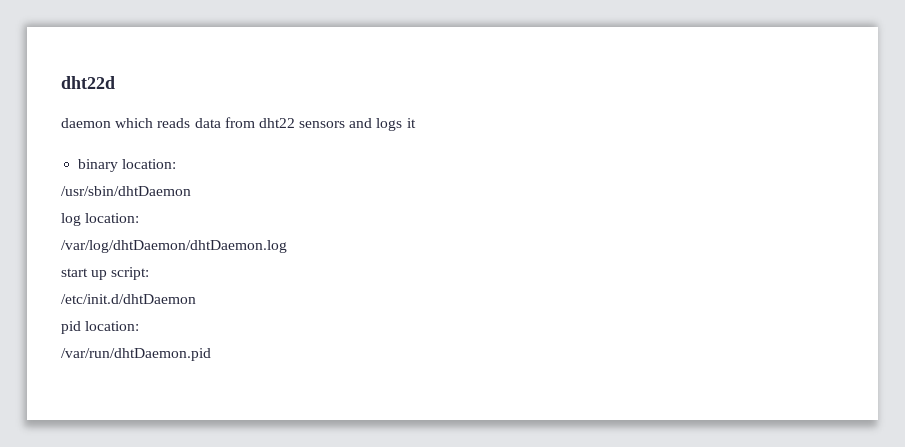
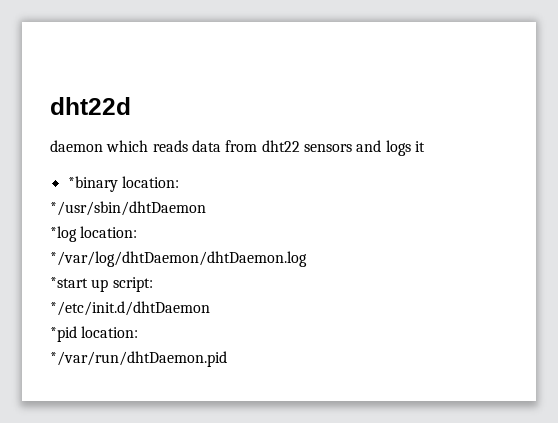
- binary location:
- /usr/sbin/dhtDaemon
- log location:
- /var/log/dhtDaemon/dhtDaemon.log
- start up script:
+ *binary location:
+ */usr/sbin/dhtDaemon
+ *log location:
+ */var/log/dhtDaemon/dhtDaemon.log
+ *start up script:
- /etc/init.d/dhtDaemon
- pid location:
- /var/run/dhtDaemon.pid
+ */etc/init.d/dhtDaemon
+ *pid location:
+ */var/run/dhtDaemon.pid

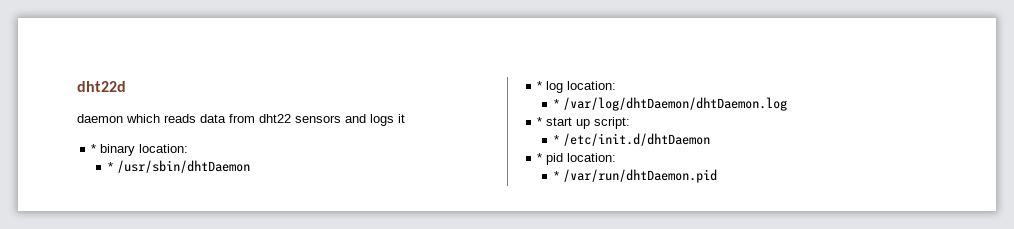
- *binary location:
- */usr/sbin/dhtDaemon
- *log location:
- */var/log/dhtDaemon/dhtDaemon.log
- *start up script:
- */etc/init.d/dhtDaemon
- *pid location:
- */var/run/dhtDaemon.pid
+ * binary location:
+ * /usr/sbin/dhtDaemon
+ * log location:
+ * /var/log/dhtDaemon/dhtDaemon.log
+ * start up script:
+ * /etc/init.d/dhtDaemon
+ * pid location:
+ * /var/run/dhtDaemon.pid

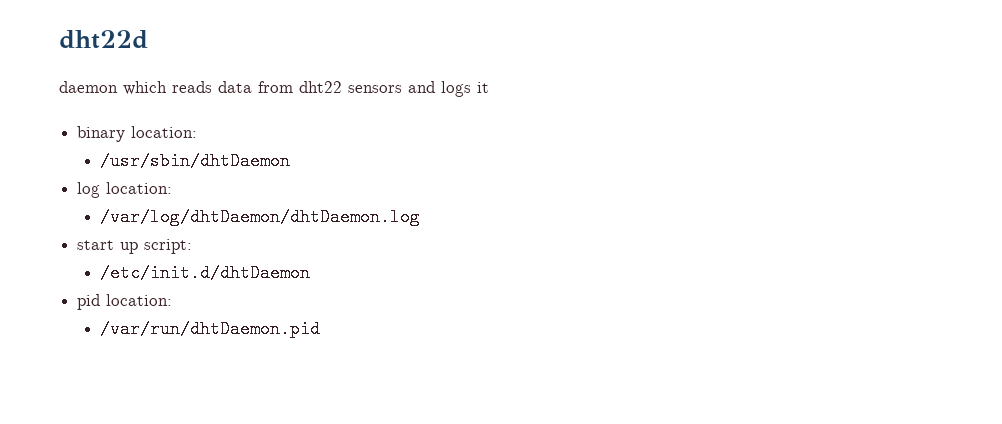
- * binary location:
+ binary location:
- * /usr/sbin/dhtDaemon
+ /usr/sbin/dhtDaemon
- * log location:
+ log location:
- * /var/log/dhtDaemon/dhtDaemon.log
+ /var/log/dhtDaemon/dhtDaemon.log
- * start up script:
+ start up script:
- * /etc/init.d/dhtDaemon
+ /etc/init.d/dhtDaemon
- * pid location:
+ pid location:
- * /var/run/dhtDaemon.pid
+ /var/run/dhtDaemon.pid

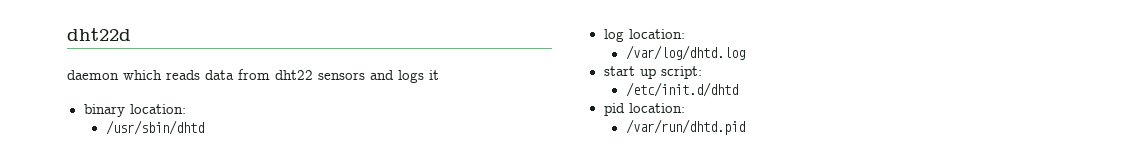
- /usr/sbin/dhtDaemon
+ /usr/sbin/dhtd
- /var/log/dhtDaemon/dhtDaemon.log
+ /var/log/dhtd.log
- /etc/init.d/dhtDaemon
+ /etc/init.d/dhtd
- /var/run/dhtDaemon.pid
+ /var/run/dhtd.pid

